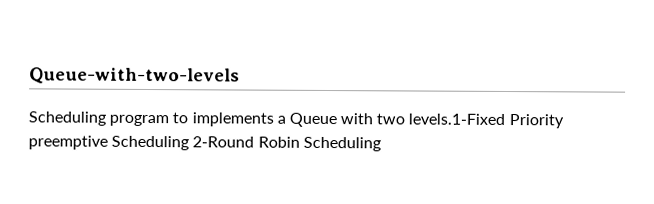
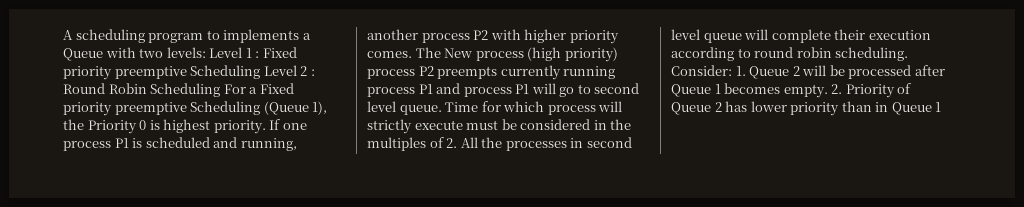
- Queue-with-two-levels
- Scheduling program to implements a Queue with two levels.1-Fixed Priority preemptive Scheduling 2-Round Robin Scheduling
+ A scheduling program to implements a Queue with two levels: Level 1 : Fixed priority preemptive Scheduling Level 2 : Round Robin Scheduling For a Fixed priority preemptive Scheduling (Queue 1), the Priority 0 is highest priority. If one process P1 is scheduled and running, another process P2 with higher priority comes. The New process (high priority) process P2 preempts currently running process P1 and process P1 will go to second level queue. Time for which process will strictly execute must be considered in the multiples of 2. All the processes in second level queue will complete their execution according to round robin scheduling. Consider: 1. Queue 2 will be processed after Queue 1 becomes empty. 2. Priority of Queue 2 has lower priority than in Queue 1

